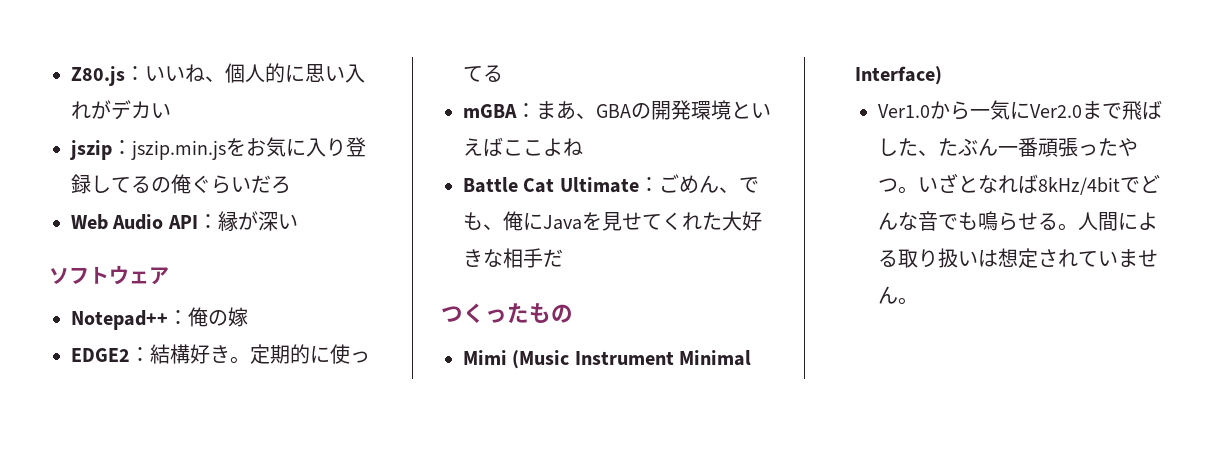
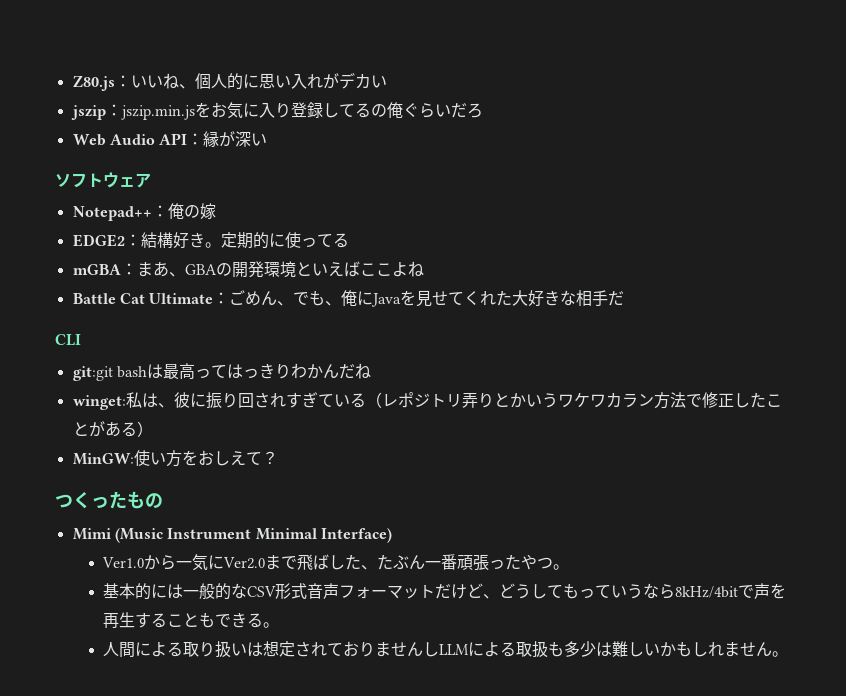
+ CLI
+ git:git bashは最高ってはっきりわかんだね
+ winget:私は、彼に振り回されすぎている（レポジトリ弄りとかいうワケワカラン方法で修正したことがある）
+ MinGW:使い方をおしえて？
- Ver1.0から一気にVer2.0まで飛ばした、たぶん一番頑張ったやつ。いざとなれば8kHz/4bitでどんな音でも鳴らせる。人間による取り扱いは想定されていません。
+ Ver1.0から一気にVer2.0まで飛ばした、たぶん一番頑張ったやつ。
+ 基本的には一般的なCSV形式音声フォーマットだけど、どうしてもっていうなら8kHz/4bitで声を再生することもできる。
+ 人間による取り扱いは想定されておりませんしLLMによる取扱も多少は難しいかもしれません。

